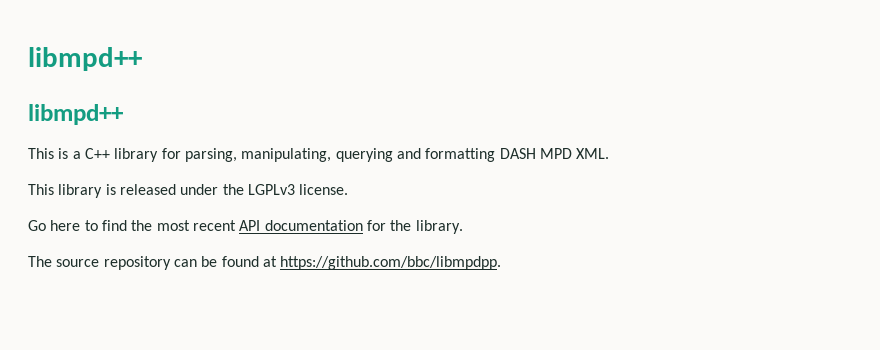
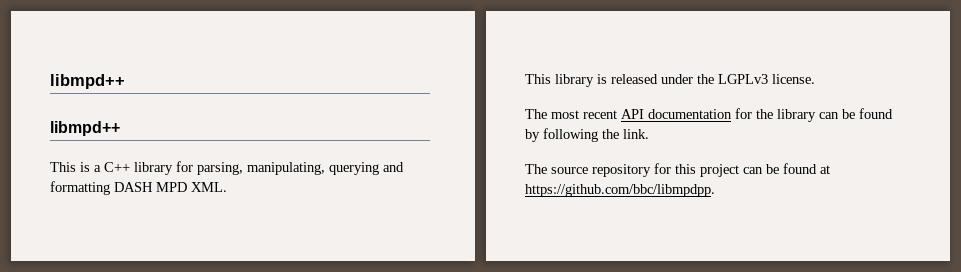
- Go here to find the most recent API documentation for the library.
+ The most recent API documentation for the library can be found by following the link.
- The source repository can be found at https://github.com/bbc/libmpdpp.
+ The source repository for this project can be found at https://github.com/bbc/libmpdpp.

